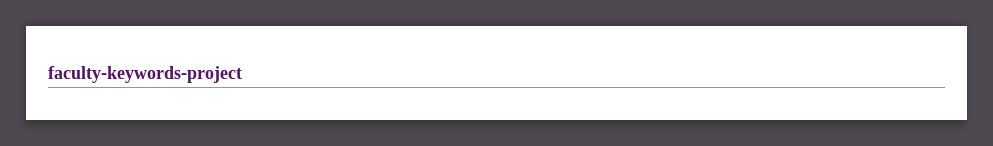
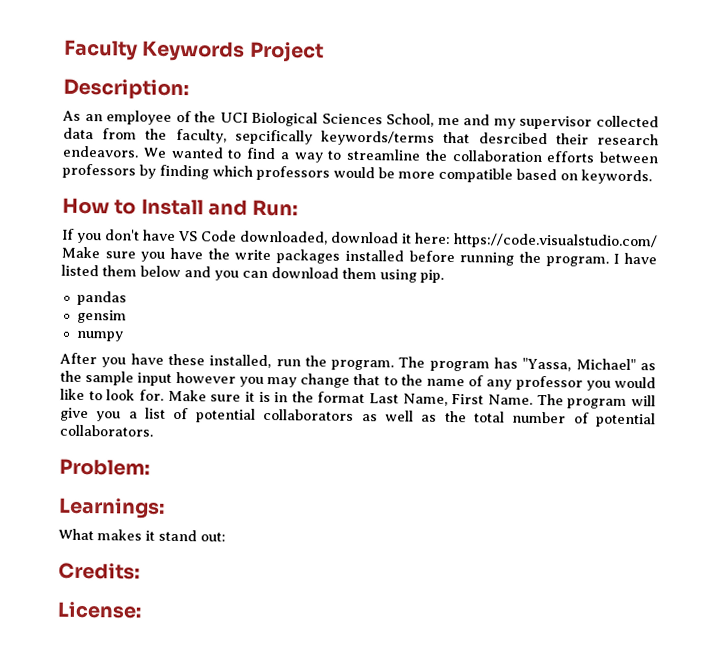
- faculty-keywords-project
+ Faculty Keywords Project
+ Description:
+ As an employee of the UCI Biological Sciences School, me and my supervisor collected data from the faculty, sepcifically keywords/terms that desrcibed their research endeavors. We wanted to find a way to streamline the collaboration efforts between professors by finding which professors would be more compatible based on keywords.
+ How to Install and Run:
+ If you don't have VS Code downloaded, download it here: https://code.visualstudio.com/ Make sure you have the write packages installed before running the program. I have listed them below and you can download them using pip.
+ pandas
+ gensim
+ numpy
+ After you have these installed, run the program. The program has "Yassa, Michael" as the sample input however you may change that to the name of any professor you would like to look for. Make sure it is in the format Last Name, First Name. The program will give you a list of potential collaborators as well as the total number of potential collaborators.
+ Problem:
+ Learnings:
+ What makes it stand out:
+ Credits:
+ License:

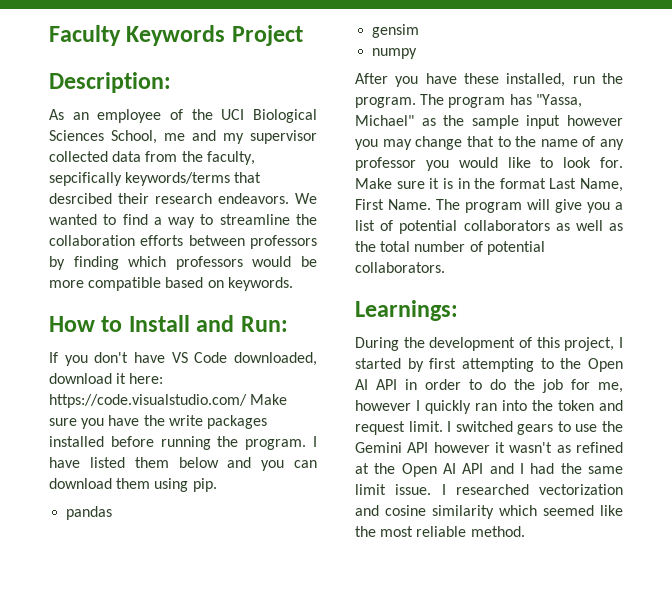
- Problem:
- What makes it stand out:
- Credits:
- License:
+ During the development of this project, I started by first attempting to the Open AI API in order to do the job for me, however I quickly ran into the token and request limit. I switched gears to use the Gemini API however it wasn't as refined at the Open AI API and I had the same limit issue. I researched vectorization and cosine similarity which seemed like the most reliable method.

